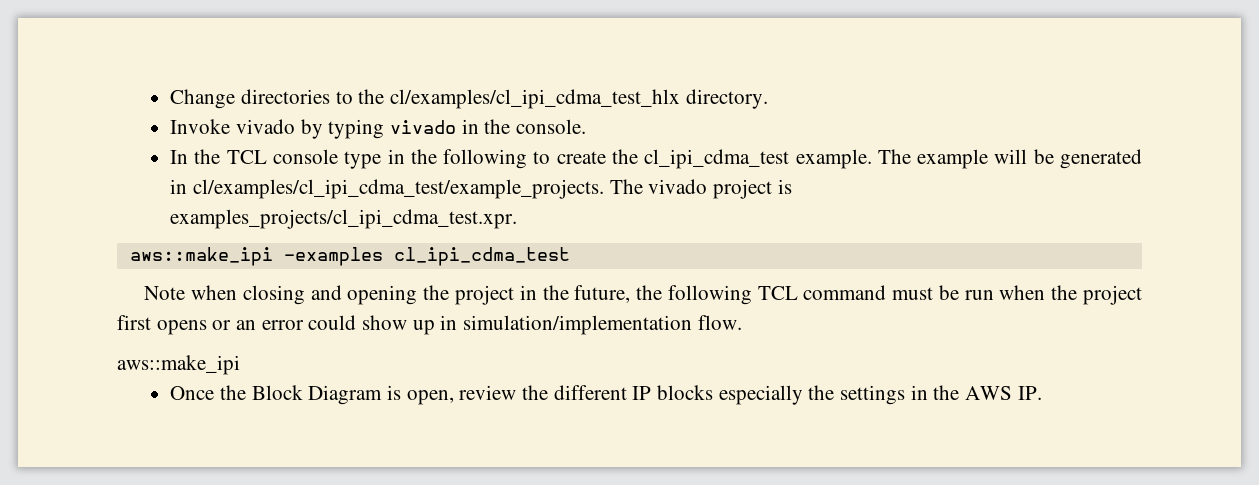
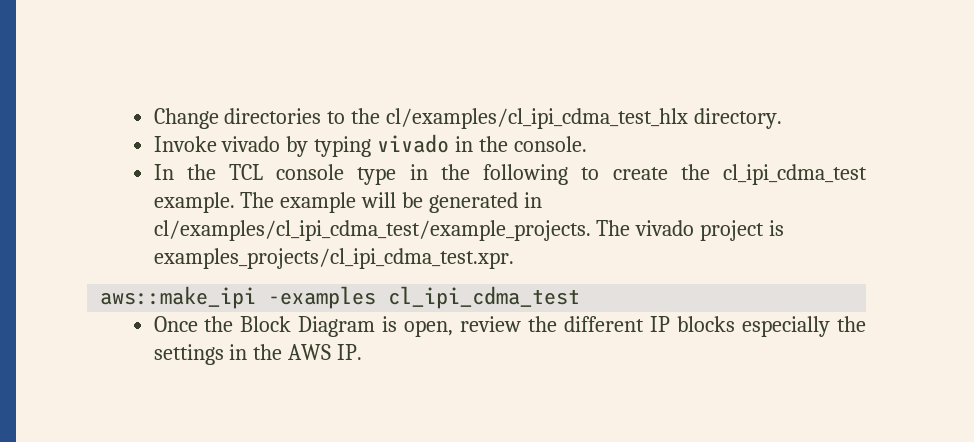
- Note when closing and opening the project in the future, the following TCL command must be run when the project first opens or an error could show up in simulation/implementation flow.
- aws::make_ipi

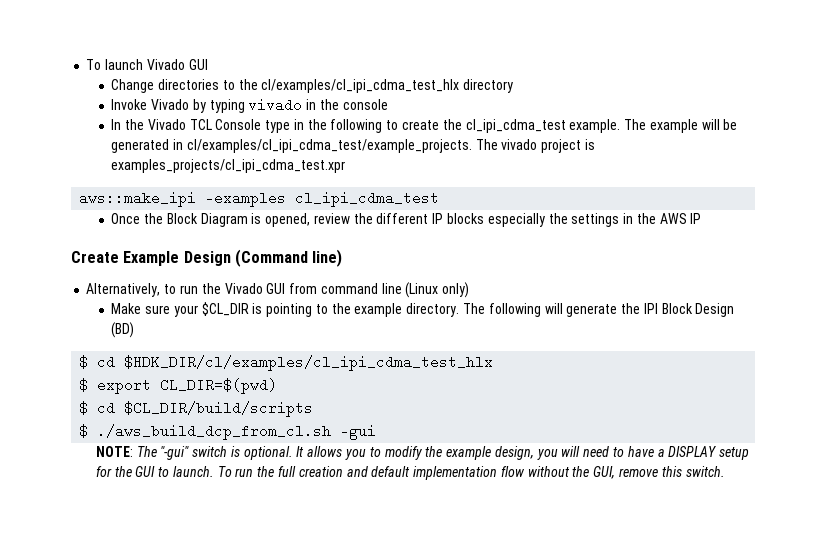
+ To launch Vivado GUI
- Change directories to the cl/examples/cl_ipi_cdma_test_hlx directory.
+ Change directories to the cl/examples/cl_ipi_cdma_test_hlx directory
- Invoke vivado by typing vivado in the console.
+ Invoke Vivado by typing vivado in the console
- In the TCL console type in the following to create the cl_ipi_cdma_test example.
+ In the Vivado TCL Console type in the following to create the cl_ipi_cdma_test example.
- The vivado project is examples_projects/cl_ipi_cdma_test.xpr.
+ The vivado project is examples_projects/cl_ipi_cdma_test.xpr
- Once the Block Diagram is open, review the different IP blocks especially the settings in the AWS IP.
+ Once the Block Diagram is opened, review the different IP blocks especially the settings in the AWS IP
+ Create Example Design (Command line)
+ Alternatively, to run the Vivado GUI from command line (Linux only)
+ Make sure your $CL_DIR is pointing to the example directory. The following will generate the IPI Block Design (BD)
+ $ cd $HDK_DIR/cl/examples/cl_ipi_cdma_test_hlx
+ $ export CL_DIR=$(pwd)
+ $ cd $CL_DIR/build/scripts
+ $ ./aws_build_dcp_from_cl.sh -gui
+ NOTE: The "-gui" switch is optional. It allows you to modify the example design, you will need to have a DISPLAY setup for the GUI to launch. To run the full creation and default implementation flow without the GUI, remove this switch.

